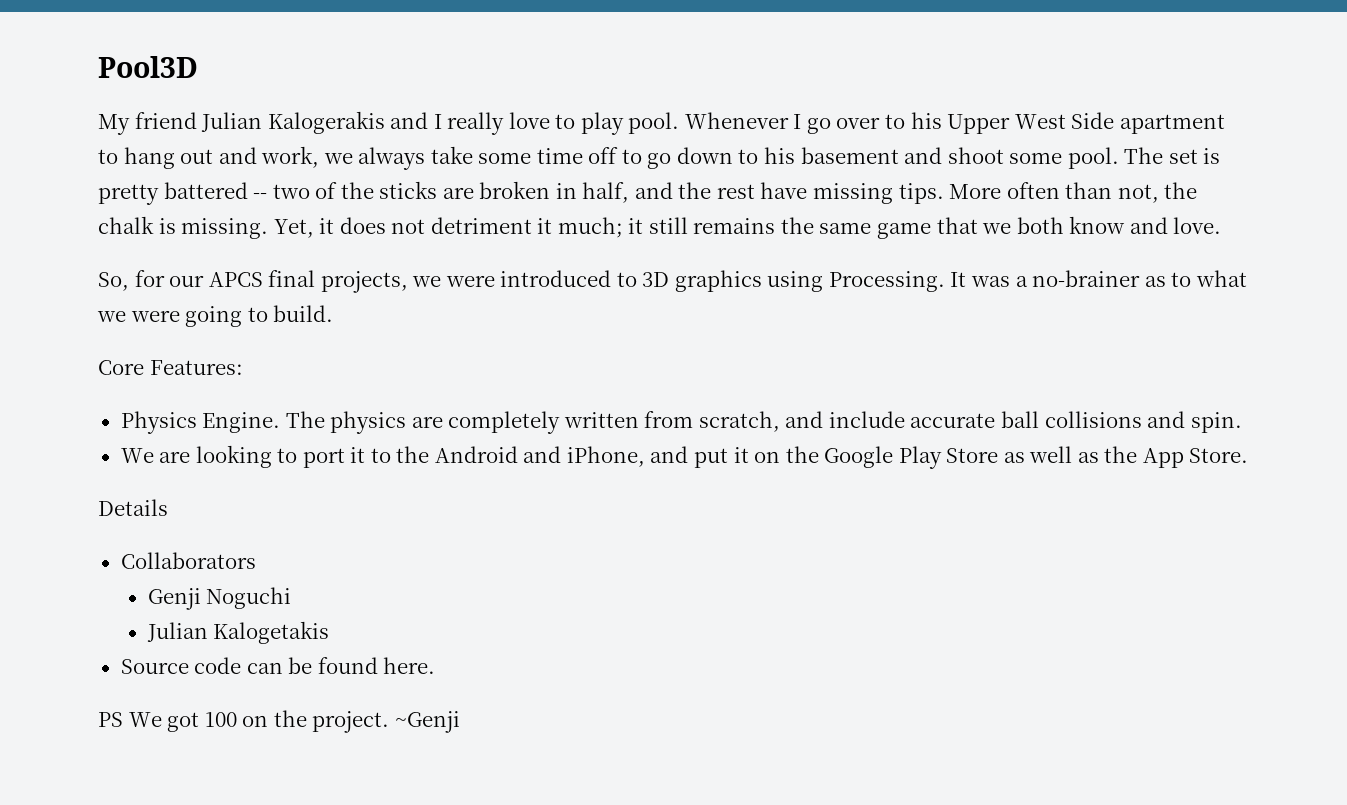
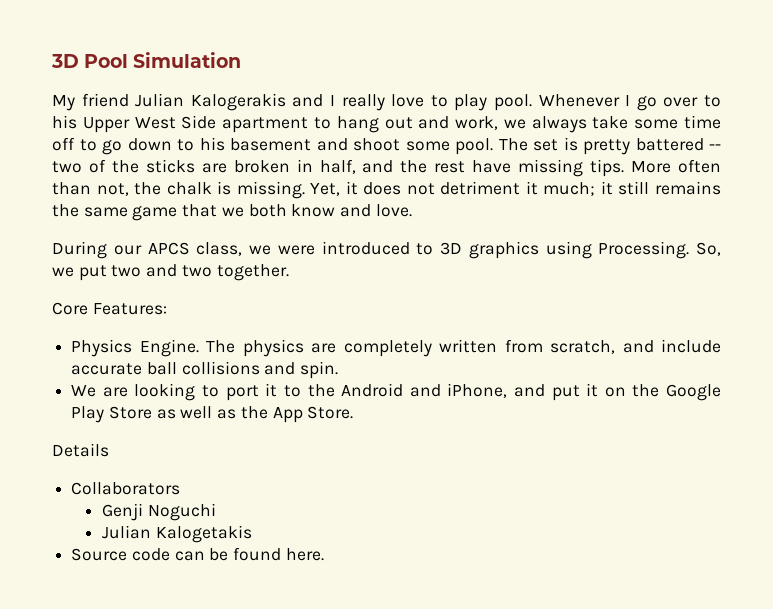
- Pool3D
+ 3D Pool Simulation
- So, for our APCS final projects, we were introduced to 3D graphics using Processing.
+ During our APCS class, we were introduced to 3D graphics using Processing.
- It was a no-brainer as to what we were going to build.
+ So, we put two and two together.
- PS We got 100 on the project. ~Genji

